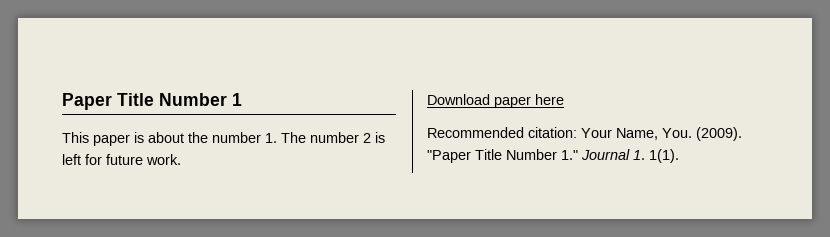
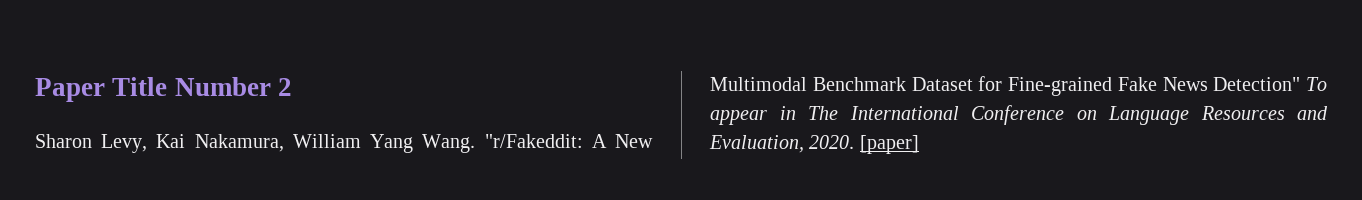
- Paper Title Number 1
- This paper is about the number 1. The number 2 is left for future work.
- Download paper here
- Recommended citation: Your Name, You. (2009). "Paper Title Number 1." Journal 1. 1(1).
+ Paper Title Number 2
+ Sharon Levy, Kai Nakamura, William Yang Wang. "r/Fakeddit: A New Multimodal Benchmark Dataset for Fine-grained Fake News Detection" To appear in The International Conference on Language Resources and Evaluation, 2020. [paper]

